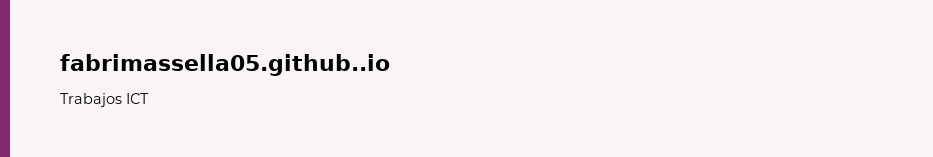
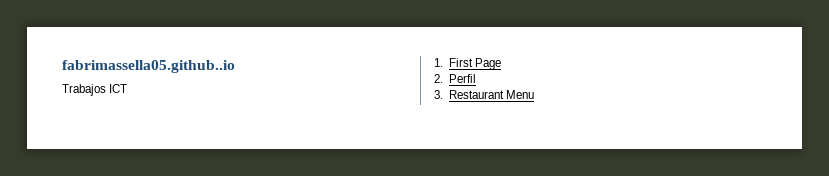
+ 1. First Page
+ 2. Perfil
+ 3. Restaurant Menu

